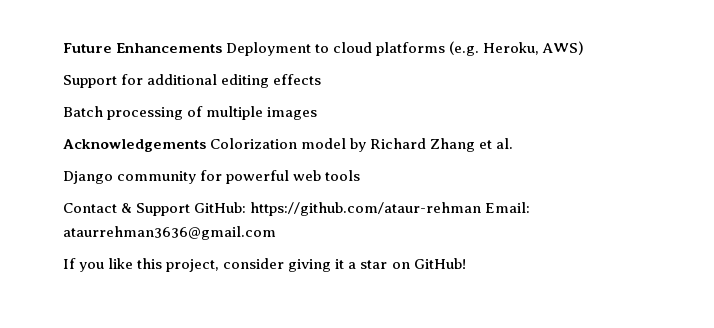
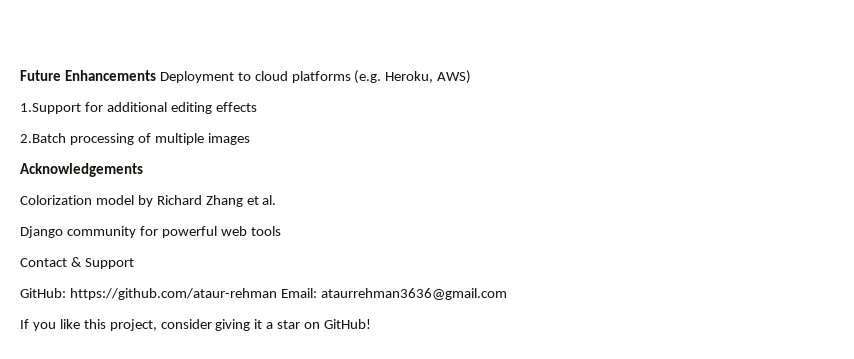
- Support for additional editing effects
+ 1.Support for additional editing effects
- Batch processing of multiple images
+ 2.Batch processing of multiple images
- Acknowledgements Colorization model by Richard Zhang et al.
+ Acknowledgements
+ Colorization model by Richard Zhang et al.
- Contact & Support GitHub: https://github.com/ataur-rehman Email: ataurrehman3636@gmail.com
+ Contact & Support
+ GitHub: https://github.com/ataur-rehman Email: ataurrehman3636@gmail.com

